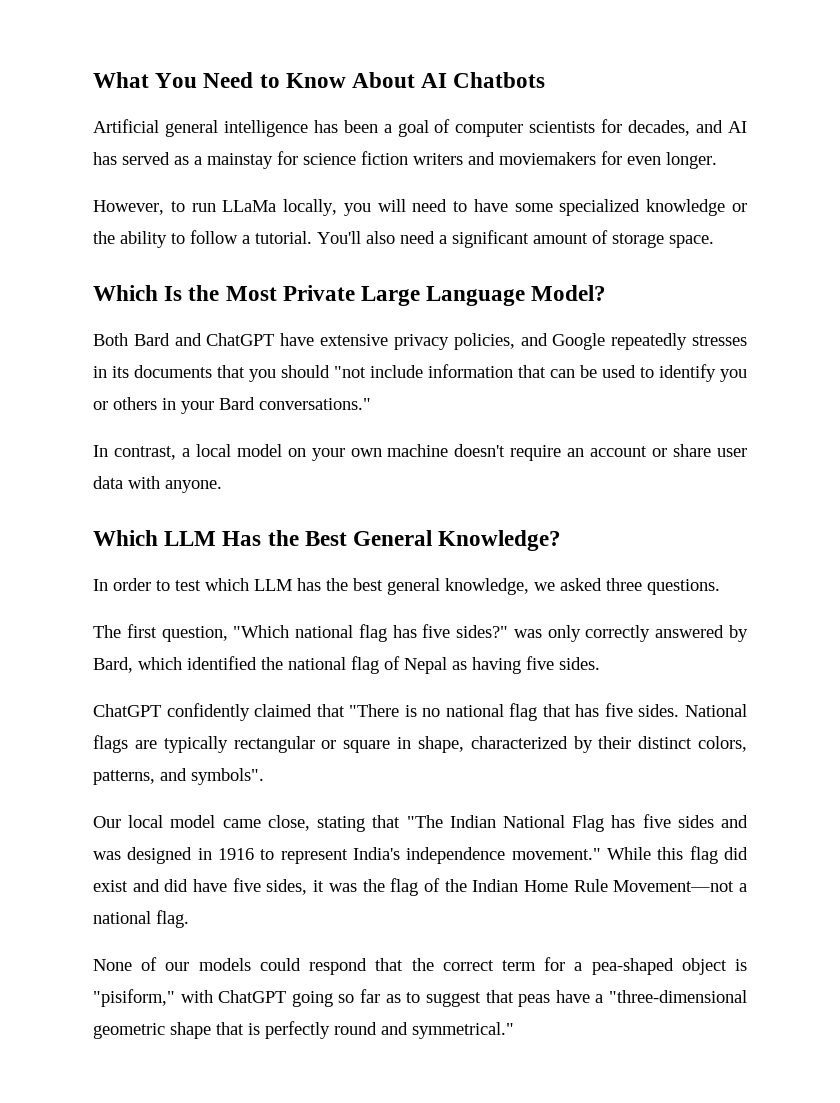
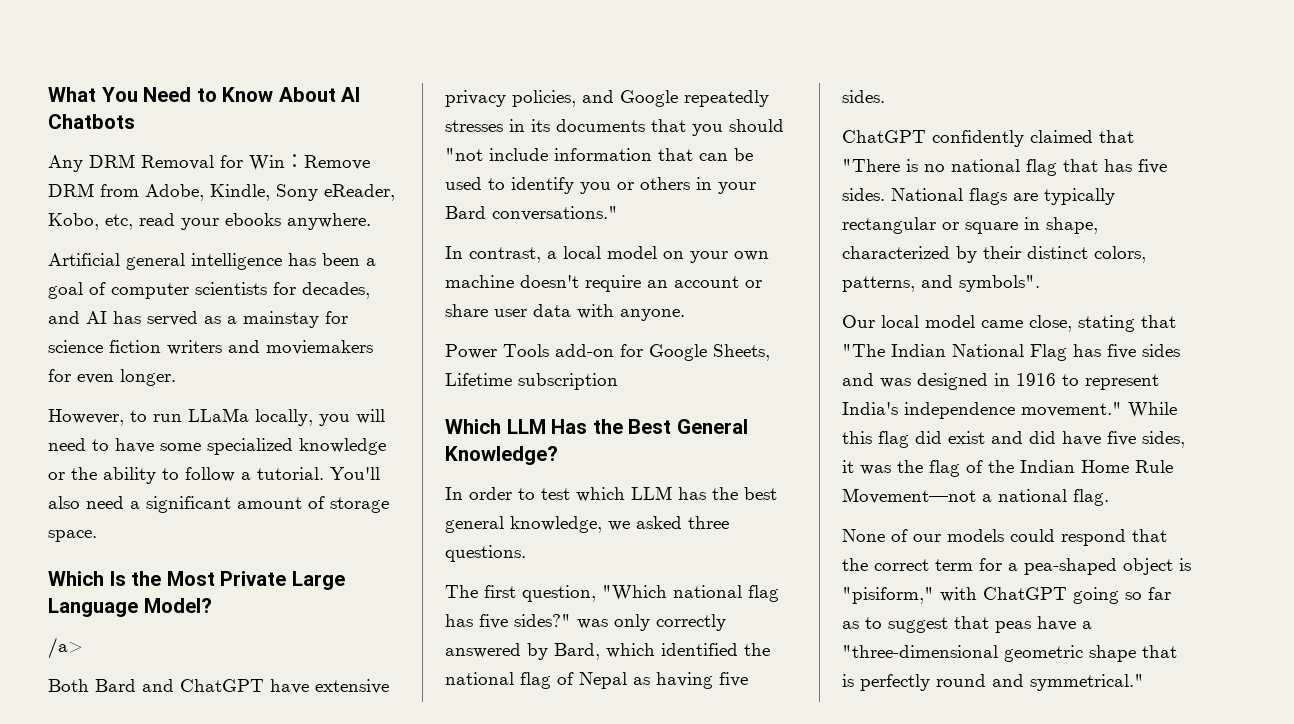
+ Any DRM Removal for Win：Remove DRM from Adobe, Kindle, Sony eReader, Kobo, etc, read your ebooks anywhere.
+ /a>
+ Power Tools add-on for Google Sheets, Lifetime subscription

